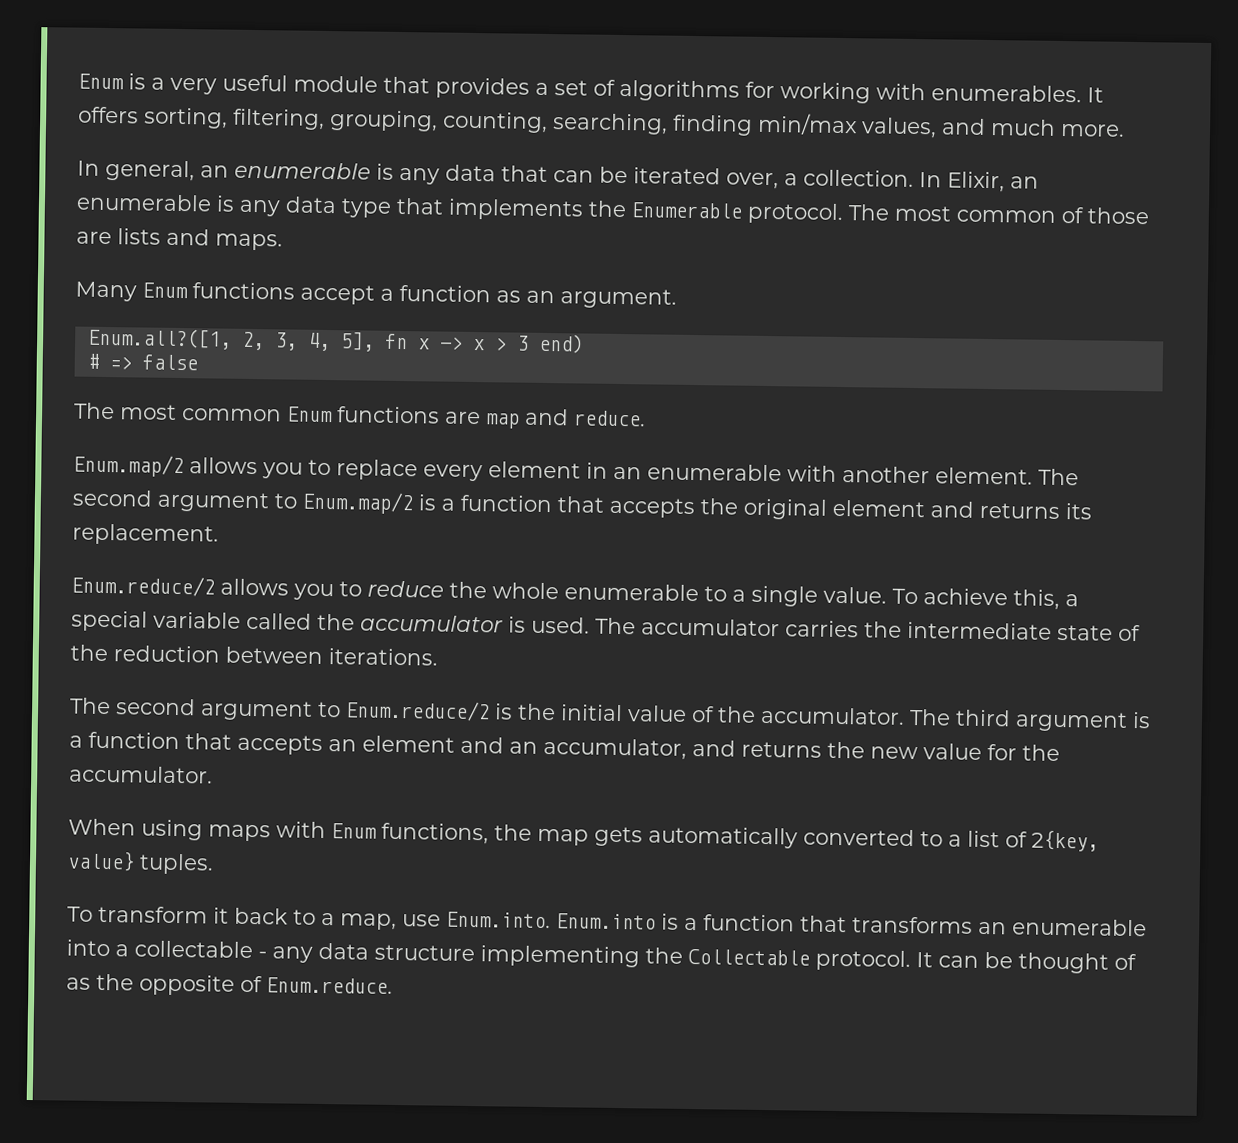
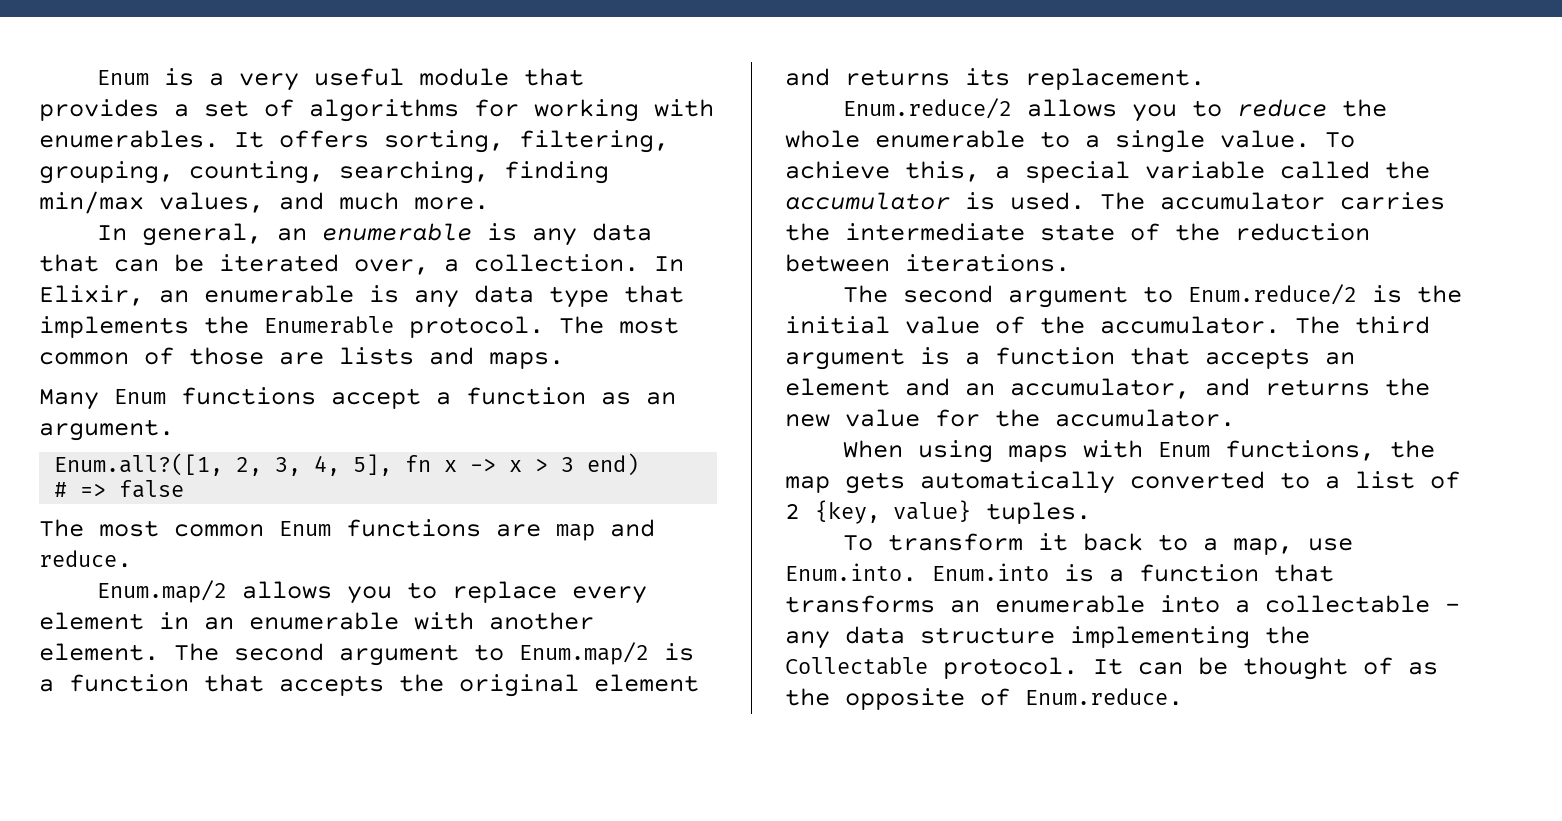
- When using maps with Enum functions, the map gets automatically converted to a list of 2{key, value} tuples.
+ When using maps with Enum functions, the map gets automatically converted to a list of 2 {key, value} tuples.

